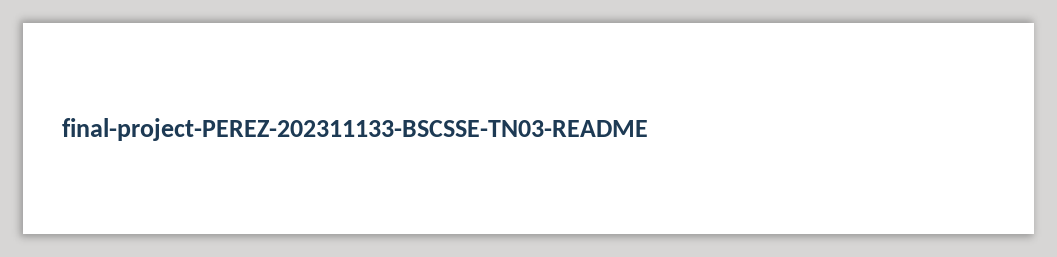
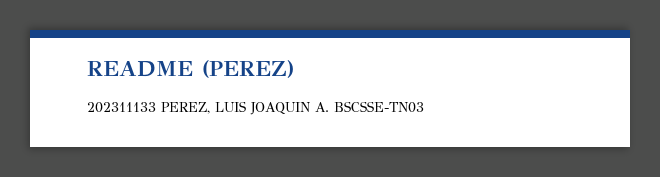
- final-project-PEREZ-202311133-BSCSSE-TN03-README
+ README (PEREZ)
+ 202311133 PEREZ, LUIS JOAQUIN A. BSCSSE-TN03

